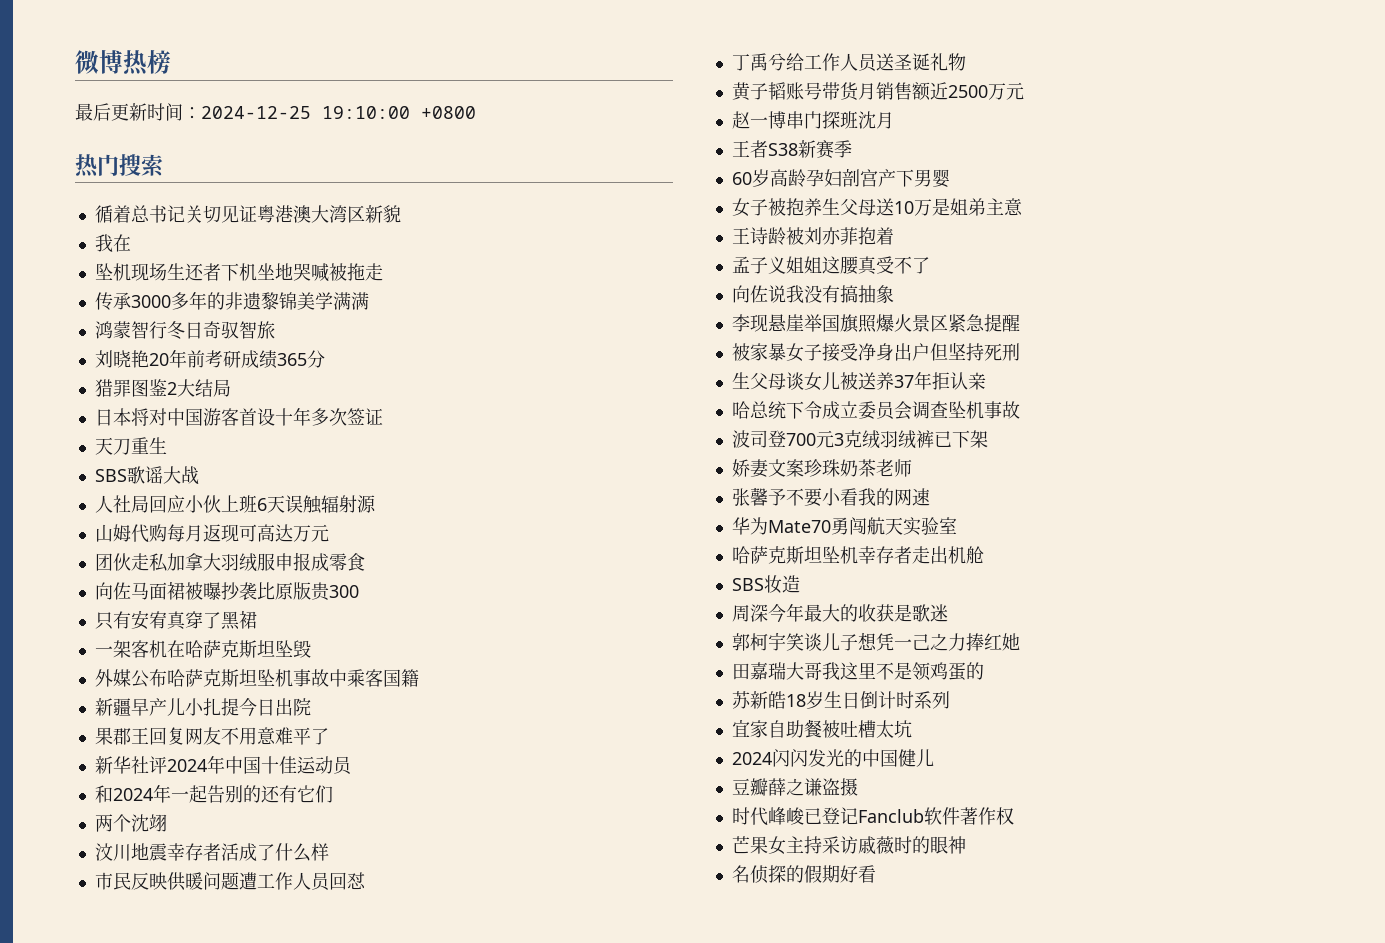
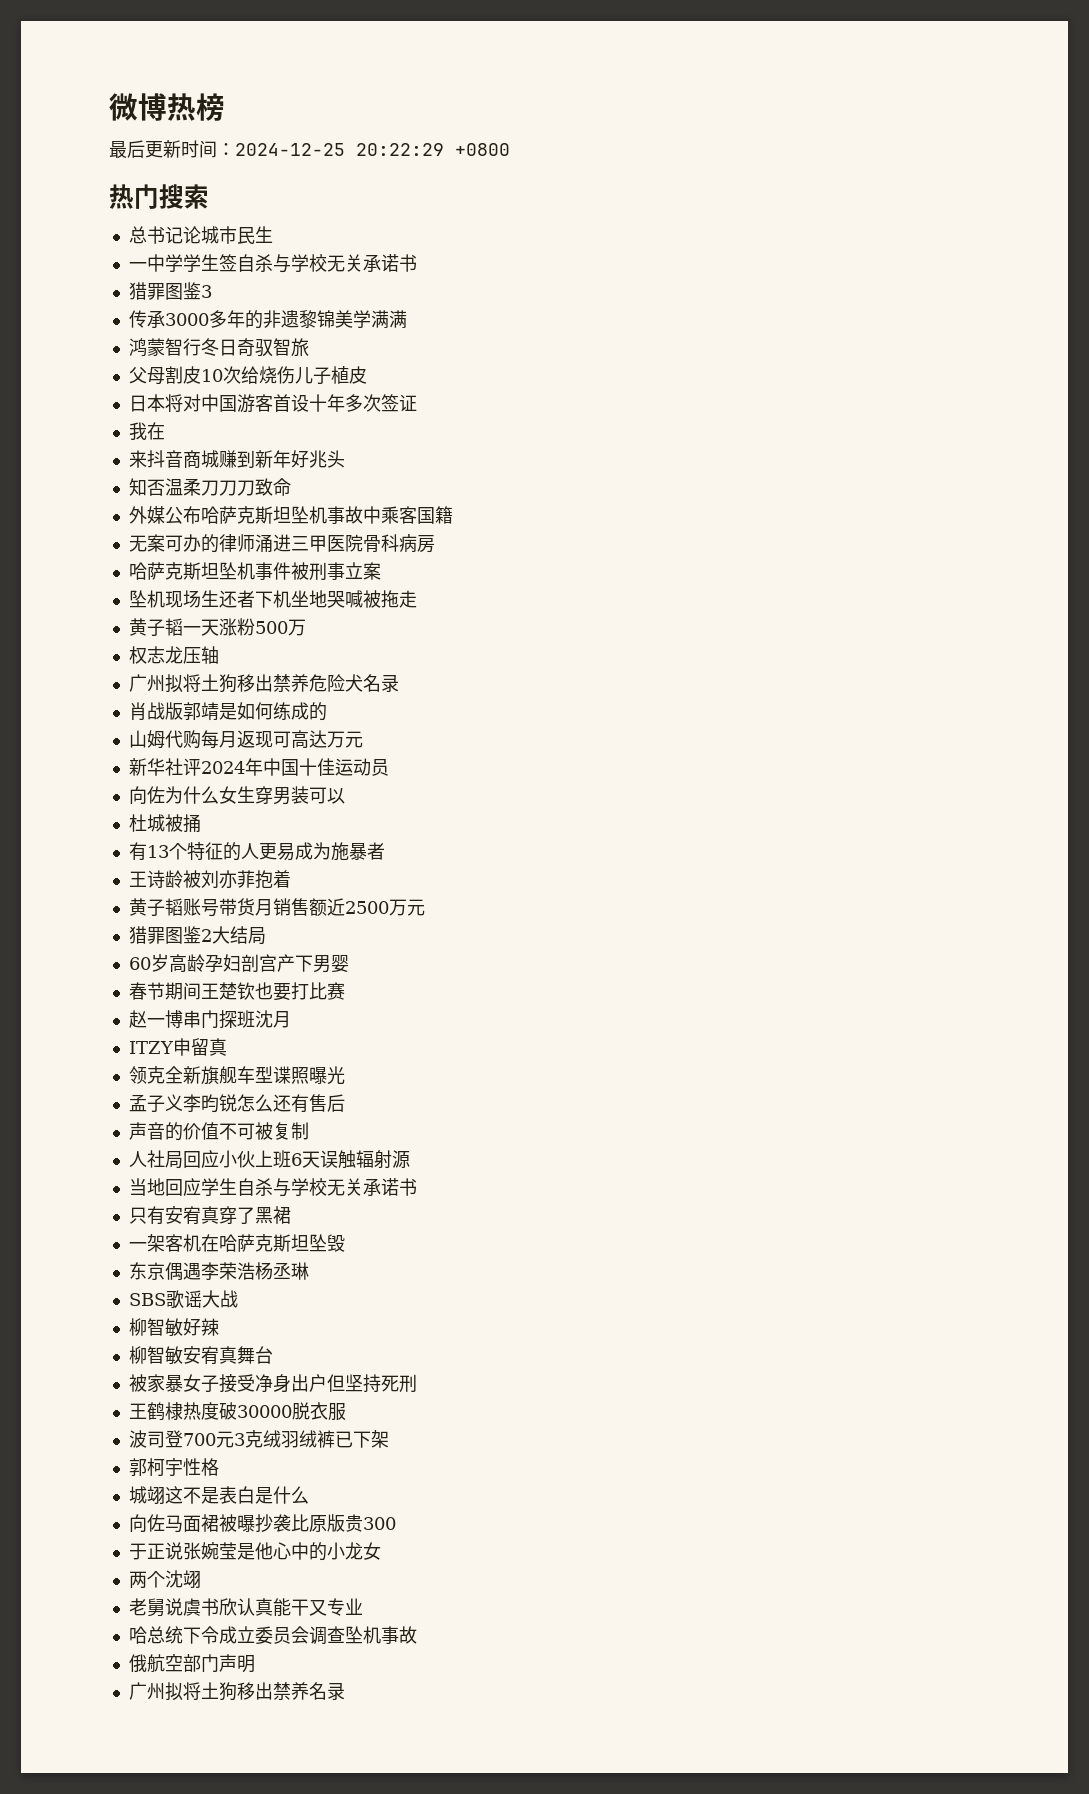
- 最后更新时间：2024-12-25 19:10:00 +0800
+ 最后更新时间：2024-12-25 20:22:29 +0800
- 循着总书记关切见证粤港澳大湾区新貌
- 我在
- 坠机现场生还者下机坐地哭喊被拖走
+ 总书记论城市民生
+ 一中学学生签自杀与学校无关承诺书
+ 猎罪图鉴3
- 刘晓艳20年前考研成绩365分
- 猎罪图鉴2大结局
+ 父母割皮10次给烧伤儿子植皮
- 天刀重生
- SBS歌谣大战
+ 我在
+ 来抖音商城赚到新年好兆头
+ 知否温柔刀刀刀致命
+ 外媒公布哈萨克斯坦坠机事故中乘客国籍
+ 无案可办的律师涌进三甲医院骨科病房
+ 哈萨克斯坦坠机事件被刑事立案
+ 坠机现场生还者下机坐地哭喊被拖走
+ 黄子韬一天涨粉500万
+ 权志龙压轴
+ 广州拟将土狗移出禁养危险犬名录
+ 肖战版郭靖是如何练成的
+ 山姆代购每月返现可高达万元
+ 新华社评2024年中国十佳运动员
+ 向佐为什么女生穿男装可以
+ 杜城被捅
+ 有13个特征的人更易成为施暴者
+ 王诗龄被刘亦菲抱着
+ 黄子韬账号带货月销售额近2500万元
+ 猎罪图鉴2大结局
+ 60岁高龄孕妇剖宫产下男婴
+ 春节期间王楚钦也要打比赛
+ 赵一博串门探班沈月
+ ITZY申留真
+ 领克全新旗舰车型谍照曝光
+ 孟子义李昀锐怎么还有售后
+ 声音的价值不可被复制
- 山姆代购每月返现可高达万元
- 团伙走私加拿大羽绒服申报成零食
- 向佐马面裙被曝抄袭比原版贵300
+ 当地回应学生自杀与学校无关承诺书
- 外媒公布哈萨克斯坦坠机事故中乘客国籍
- 新疆早产儿小扎提今日出院
- 果郡王回复网友不用意难平了
- 新华社评2024年中国十佳运动员
- 和2024年一起告别的还有它们
- 两个沈翊
- 汶川地震幸存者活成了什么样
- 市民反映供暖问题遭工作人员回怼
- 丁禹兮给工作人员送圣诞礼物
- 黄子韬账号带货月销售额近2500万元
- 赵一博串门探班沈月
- 王者S38新赛季
- 60岁高龄孕妇剖宫产下男婴
- 女子被抱养生父母送10万是姐弟主意
- 王诗龄被刘亦菲抱着
- 孟子义姐姐这腰真受不了
- 向佐说我没有搞抽象
- 李现悬崖举国旗照爆火景区紧急提醒
+ 东京偶遇李荣浩杨丞琳
+ SBS歌谣大战
+ 柳智敏好辣
+ 柳智敏安宥真舞台
- 生父母谈女儿被送养37年拒认亲
+ 王鹤棣热度破30000脱衣服
+ 波司登700元3克绒羽绒裤已下架
+ 郭柯宇性格
+ 城翊这不是表白是什么
+ 向佐马面裙被曝抄袭比原版贵300
+ 于正说张婉莹是他心中的小龙女
+ 两个沈翊
+ 老舅说虞书欣认真能干又专业
- 波司登700元3克绒羽绒裤已下架
- 娇妻文案珍珠奶茶老师
- 张馨予不要小看我的网速
- 华为Mate70勇闯航天实验室
- 哈萨克斯坦坠机幸存者走出机舱
- SBS妆造
- 周深今年最大的收获是歌迷
- 郭柯宇笑谈儿子想凭一己之力捧红她
- 田嘉瑞大哥我这里不是领鸡蛋的
- 苏新皓18岁生日倒计时系列
- 宜家自助餐被吐槽太坑
- 2024闪闪发光的中国健儿
- 豆瓣薛之谦盗摄
- 时代峰峻已登记Fanclub软件著作权
- 芒果女主持采访戚薇时的眼神
- 名侦探的假期好看
+ 俄航空部门声明
+ 广州拟将土狗移出禁养名录

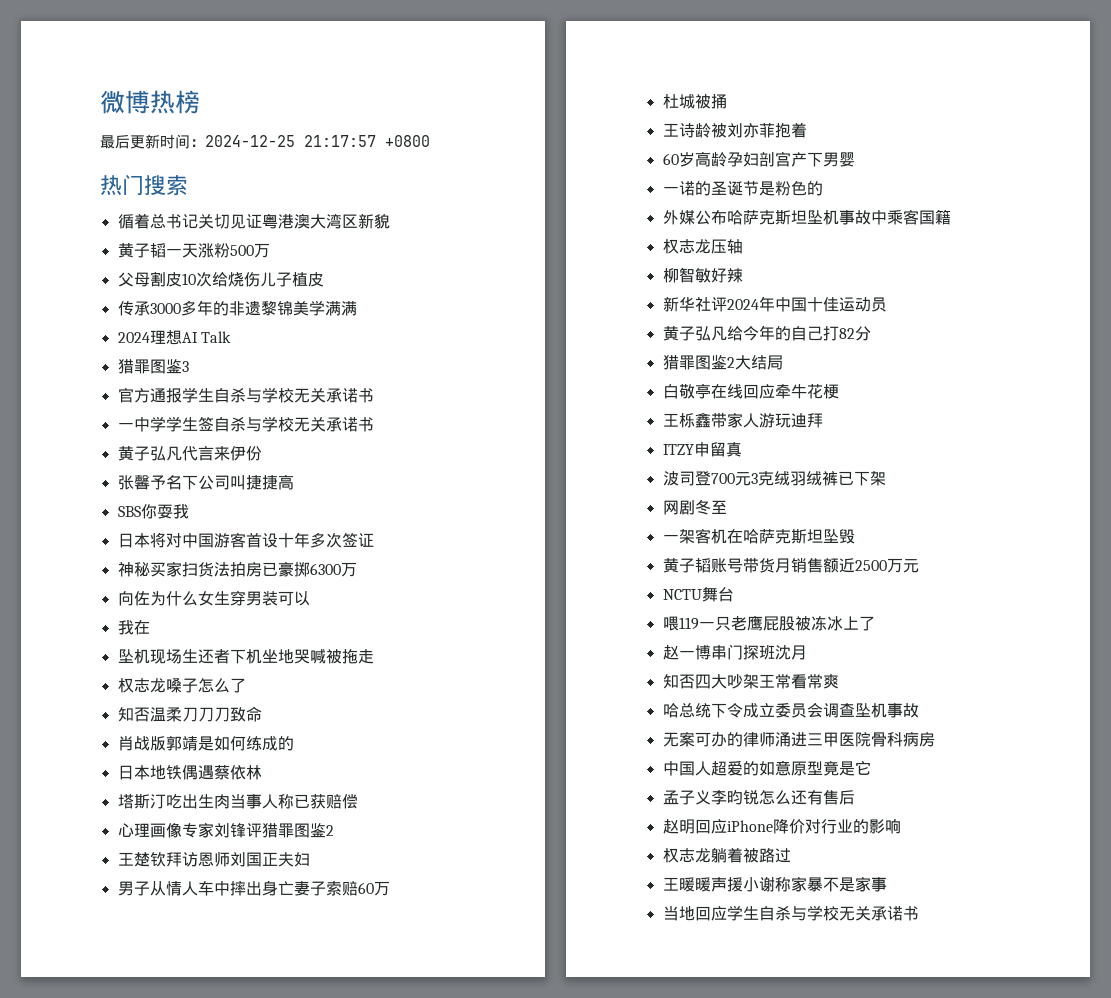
- 最后更新时间：2024-12-25 20:22:29 +0800
+ 最后更新时间：2024-12-25 21:17:57 +0800
- 总书记论城市民生
+ 循着总书记关切见证粤港澳大湾区新貌
+ 黄子韬一天涨粉500万
+ 父母割皮10次给烧伤儿子植皮
+ 传承3000多年的非遗黎锦美学满满
+ 2024理想AI Talk
+ 猎罪图鉴3
+ 官方通报学生自杀与学校无关承诺书
- 猎罪图鉴3
- 传承3000多年的非遗黎锦美学满满
- 鸿蒙智行冬日奇驭智旅
- 父母割皮10次给烧伤儿子植皮
+ 黄子弘凡代言来伊份
+ 张馨予名下公司叫捷捷高
+ SBS你耍我
+ 神秘买家扫货法拍房已豪掷6300万
+ 向佐为什么女生穿男装可以
  我在
- 来抖音商城赚到新年好兆头
+ 坠机现场生还者下机坐地哭喊被拖走
+ 权志龙嗓子怎么了
+ 肖战版郭靖是如何练成的
+ 日本地铁偶遇蔡依林
+ 塔斯汀吃出生肉当事人称已获赔偿
+ 心理画像专家刘锋评猎罪图鉴2
+ 王楚钦拜访恩师刘国正夫妇
+ 男子从情人车中摔出身亡妻子索赔60万
+ 杜城被捅
+ 王诗龄被刘亦菲抱着
+ 60岁高龄孕妇剖宫产下男婴
+ 一诺的圣诞节是粉色的
+ 权志龙压轴
+ 柳智敏好辣
+ 新华社评2024年中国十佳运动员
+ 黄子弘凡给今年的自己打82分
+ 猎罪图鉴2大结局
+ 白敬亭在线回应牵牛花梗
+ 王栎鑫带家人游玩迪拜
+ ITZY申留真
+ 波司登700元3克绒羽绒裤已下架
+ 网剧冬至
+ 一架客机在哈萨克斯坦坠毁
+ 黄子韬账号带货月销售额近2500万元
+ NCTU舞台
+ 喂119一只老鹰屁股被冻冰上了
+ 赵一博串门探班沈月
+ 知否四大吵架王常看常爽
+ 哈总统下令成立委员会调查坠机事故
- 哈萨克斯坦坠机事件被刑事立案
- 坠机现场生还者下机坐地哭喊被拖走
- 黄子韬一天涨粉500万
- 权志龙压轴
- 广州拟将土狗移出禁养危险犬名录
- 肖战版郭靖是如何练成的
- 山姆代购每月返现可高达万元
- 新华社评2024年中国十佳运动员
- 向佐为什么女生穿男装可以
- 杜城被捅
- 有13个特征的人更易成为施暴者
- 王诗龄被刘亦菲抱着
- 黄子韬账号带货月销售额近2500万元
- 猎罪图鉴2大结局
- 60岁高龄孕妇剖宫产下男婴
- 春节期间王楚钦也要打比赛
- 赵一博串门探班沈月
- ITZY申留真
- 领克全新旗舰车型谍照曝光
+ 中国人超爱的如意原型竟是它
- 声音的价值不可被复制
- 人社局回应小伙上班6天误触辐射源
+ 赵明回应iPhone降价对行业的影响
+ 权志龙躺着被路过
+ 王暖暖声援小谢称家暴不是家事
- 只有安宥真穿了黑裙
- 一架客机在哈萨克斯坦坠毁
- 东京偶遇李荣浩杨丞琳
- SBS歌谣大战
- 柳智敏好辣
- 柳智敏安宥真舞台
- 被家暴女子接受净身出户但坚持死刑
- 王鹤棣热度破30000脱衣服
- 波司登700元3克绒羽绒裤已下架
- 郭柯宇性格
- 城翊这不是表白是什么
- 向佐马面裙被曝抄袭比原版贵300
- 于正说张婉莹是他心中的小龙女
- 两个沈翊
- 老舅说虞书欣认真能干又专业
- 哈总统下令成立委员会调查坠机事故
- 俄航空部门声明
- 广州拟将土狗移出禁养名录

